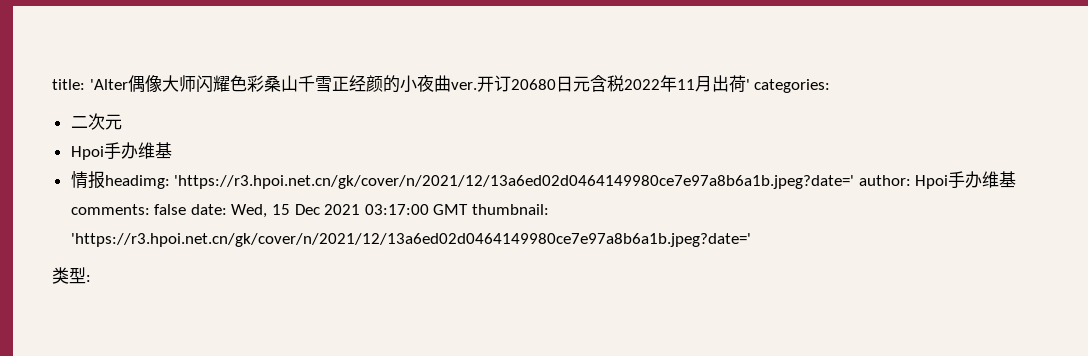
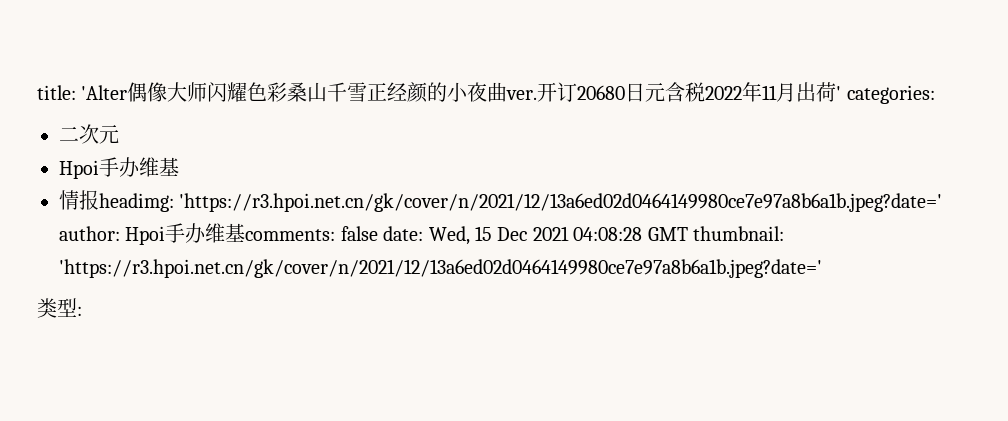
- 情报headimg: 'https://r3.hpoi.net.cn/gk/cover/n/2021/12/13a6ed02d0464149980ce7e97a8b6a1b.jpeg?date=' author: Hpoi手办维基comments: false date: Wed, 15 Dec 2021 03:17:00 GMT thumbnail: 'https://r3.hpoi.net.cn/gk/cover/n/2021/12/13a6ed02d0464149980ce7e97a8b6a1b.jpeg?date='
+ 情报headimg: 'https://r3.hpoi.net.cn/gk/cover/n/2021/12/13a6ed02d0464149980ce7e97a8b6a1b.jpeg?date=' author: Hpoi手办维基comments: false date: Wed, 15 Dec 2021 04:08:28 GMT thumbnail: 'https://r3.hpoi.net.cn/gk/cover/n/2021/12/13a6ed02d0464149980ce7e97a8b6a1b.jpeg?date='

